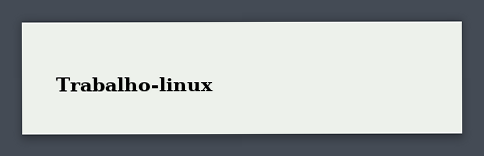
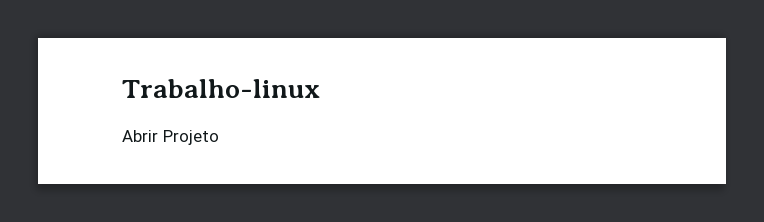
+ Abrir Projeto

